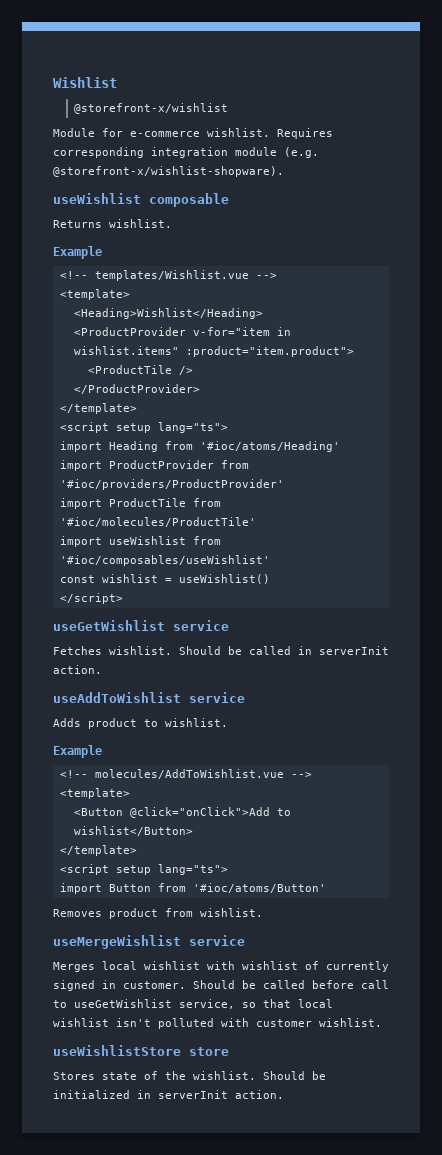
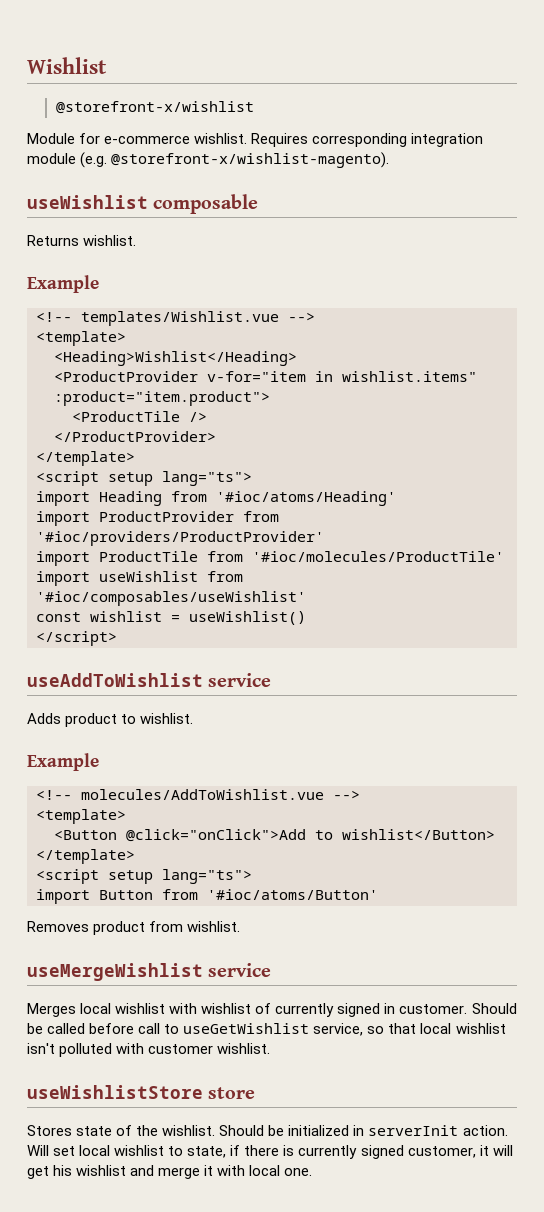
- Requires corresponding integration module (e.g. @storefront-x/wishlist-shopware).
+ Requires corresponding integration module (e.g. @storefront-x/wishlist-magento).
- useGetWishlist service
- Fetches wishlist. Should be called in serverInit action.
+ Will set local wishlist to state, if there is currently signed customer, it will get his wishlist and merge it with local one.

